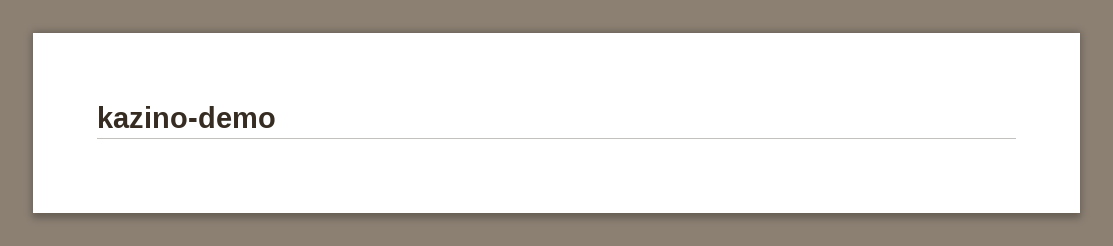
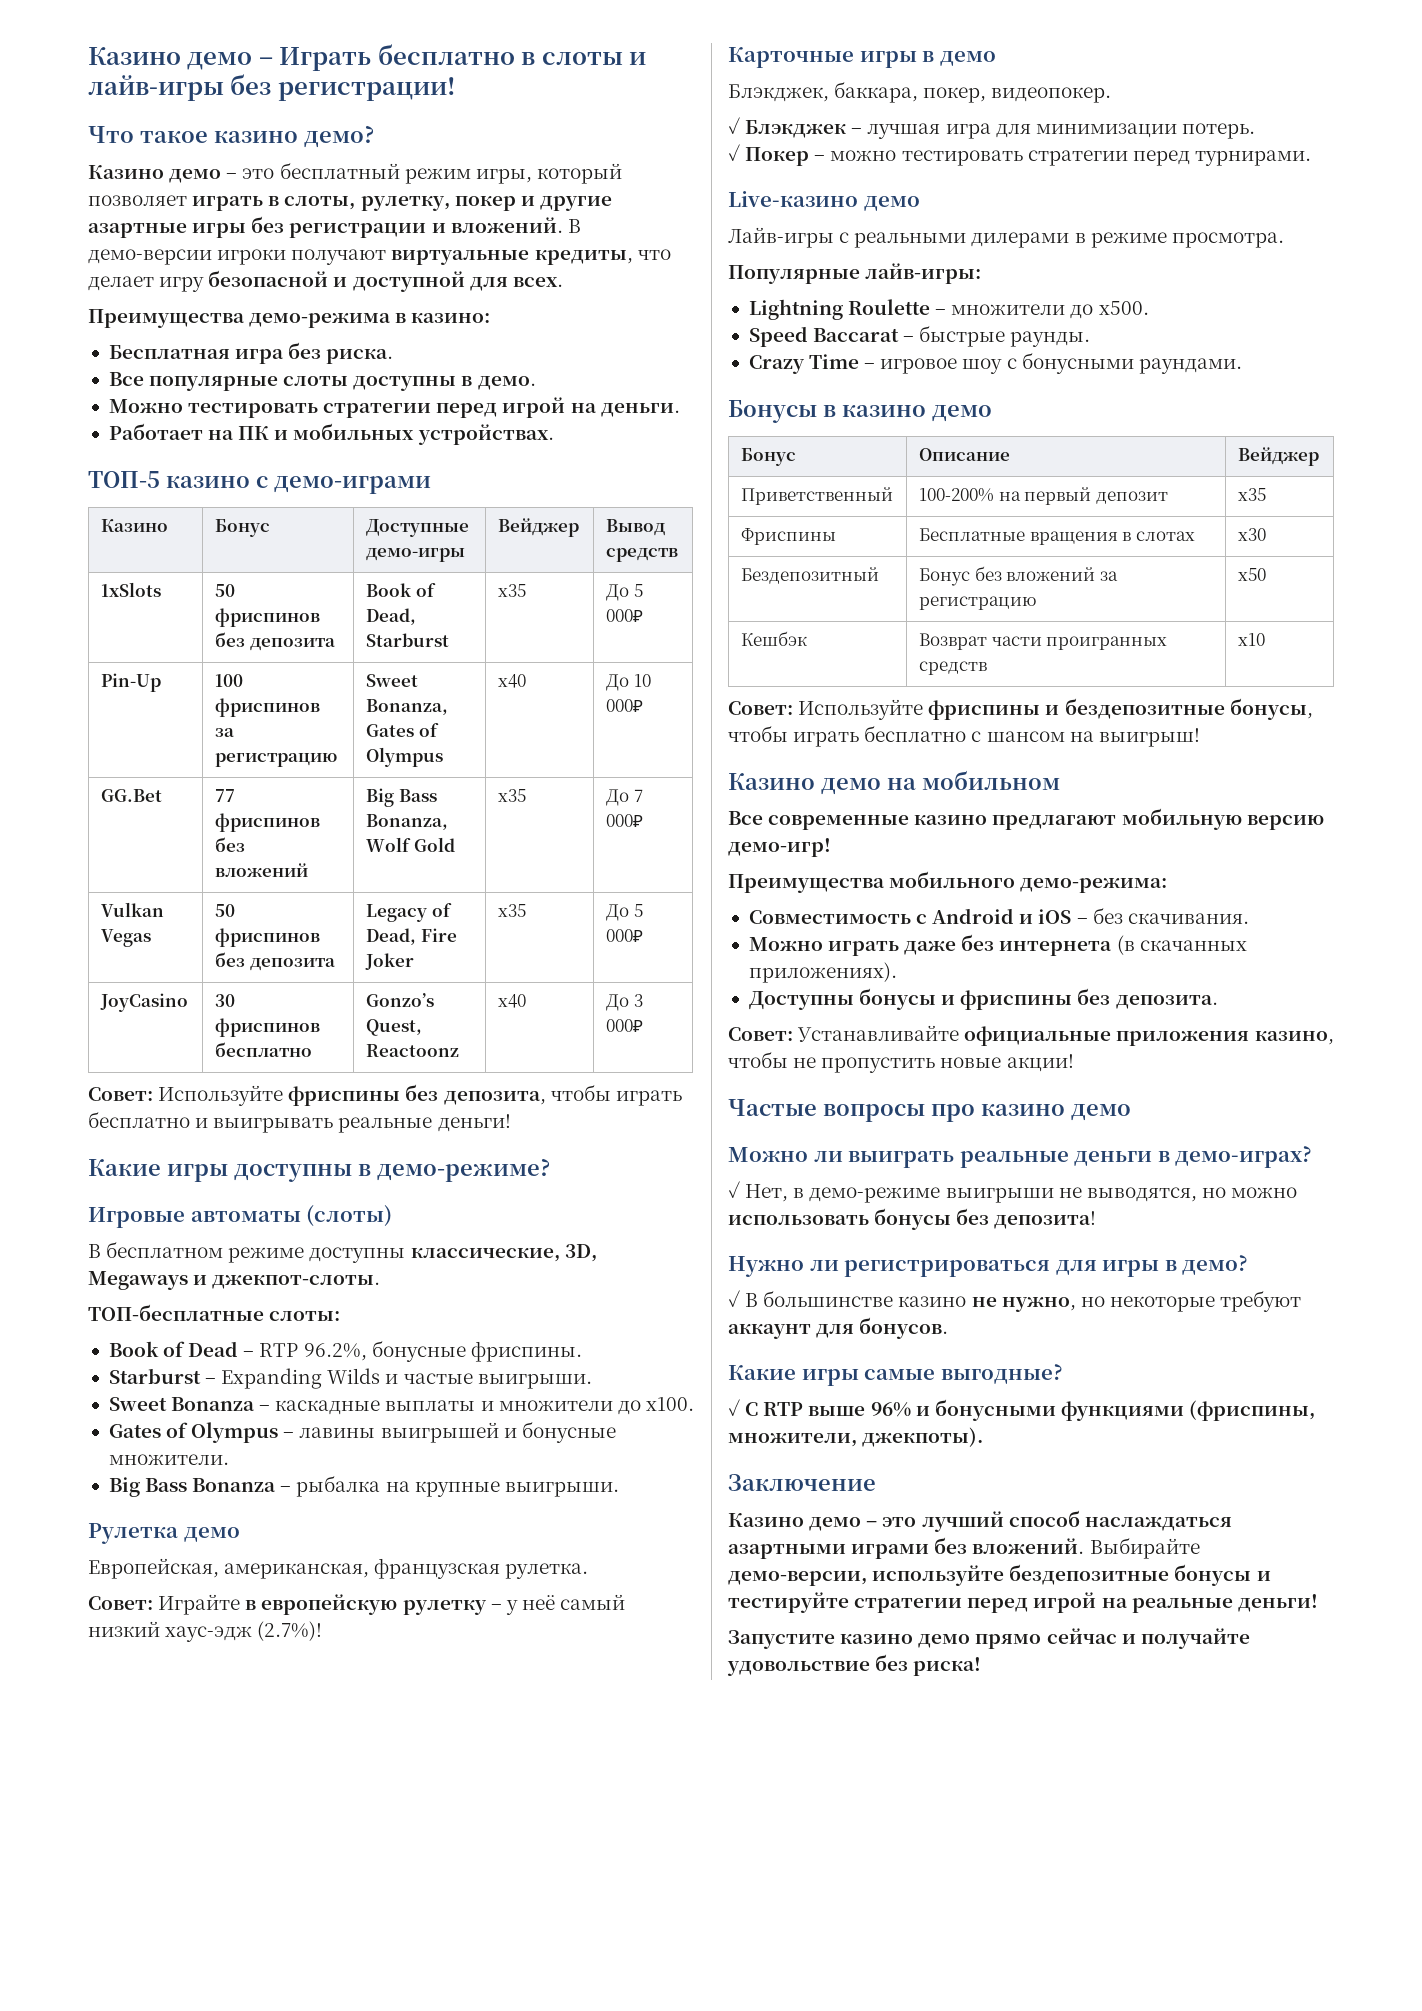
- kazino-demo
+ Казино демо – Играть бесплатно в слоты и лайв-игры без регистрации!
+ Что такое казино демо?
+ Казино демо – это бесплатный режим игры, который позволяет играть в слоты, рулетку, покер и другие азартные игры без регистрации и вложений. В демо-версии игроки получают виртуальные кредиты, что делает игру безопасной и доступной для всех.
+ Преимущества демо-режима в казино:
+ Бесплатная игра без риска.
+ Все популярные слоты доступны в демо.
+ Можно тестировать стратегии перед игрой на деньги.
+ Работает на ПК и мобильных устройствах.
+ ТОП-5 казино с демо-играми
+ Казино | Бонус | Доступные демо-игры | Вейджер | Вывод средств
+ 1xSlots | 50 фриспинов без депозита | Book of Dead, Starburst | x35 | До 5 000₽
+ Pin-Up | 100 фриспинов за регистрацию | Sweet Bonanza, Gates of Olympus | x40 | До 10 000₽
+ GG.Bet | 77 фриспинов без вложений | Big Bass Bonanza, Wolf Gold | x35 | До 7 000₽
+ Vulkan Vegas | 50 фриспинов без депозита | Legacy of Dead, Fire Joker | x35 | До 5 000₽
+ JoyCasino | 30 фриспинов бесплатно | Gonzo’s Quest, Reactoonz | x40 | До 3 000₽
+ Совет: Используйте фриспины без депозита, чтобы играть бесплатно и выигрывать реальные деньги!
+ Какие игры доступны в демо-режиме?
+ Игровые автоматы (слоты)
+ В бесплатном режиме доступны классические, 3D, Megaways и джекпот-слоты.
+ ТОП-бесплатные слоты:
+ Book of Dead – RTP 96.2%, бонусные фриспины.
+ Starburst – Expanding Wilds и частые выигрыши.
+ Sweet Bonanza – каскадные выплаты и множители до x100.
+ Gates of Olympus – лавины выигрышей и бонусные множители.
+ Big Bass Bonanza – рыбалка на крупные выигрыши.
+ Рулетка демо
+ Европейская, американская, французская рулетка.
+ Совет: Играйте в европейскую рулетку – у неё самый низкий хаус-эдж (2.7%)!
+ Карточные игры в демо
+ Блэкджек, баккара, покер, видеопокер.
+ ✓ Блэкджек – лучшая игра для минимизации потерь.
+ ✓ Покер – можно тестировать стратегии перед турнирами.
+ Live-казино демо
+ Лайв-игры с реальными дилерами в режиме просмотра.
+ Популярные лайв-игры:
+ Lightning Roulette – множители до x500.
+ Speed Baccarat – быстрые раунды.
+ Crazy Time – игровое шоу с бонусными раундами.
+ Бонусы в казино демо
+ Бонус | Описание | Вейджер
+ Приветственный | 100-200% на первый депозит | x35
+ Фриспины | Бесплатные вращения в слотах | x30
+ Бездепозитный | Бонус без вложений за регистрацию | x50
+ Кешбэк | Возврат части проигранных средств | x10
+ Совет: Используйте фриспины и бездепозитные бонусы, чтобы играть бесплатно с шансом на выигрыш!
+ Казино демо на мобильном
+ Все современные казино предлагают мобильную версию демо-игр!
+ Преимущества мобильного демо-режима:
+ Совместимость с Android и iOS – без скачивания.
+ Можно играть даже без интернета (в скачанных приложениях).
+ Доступны бонусы и фриспины без депозита.
+ Совет: Устанавливайте официальные приложения казино, чтобы не пропустить новые акции!
+ Частые вопросы про казино демо
+ Можно ли выиграть реальные деньги в демо-играх?
+ ✓ Нет, в демо-режиме выигрыши не выводятся, но можно использовать бонусы без депозита!
+ Нужно ли регистрироваться для игры в демо?
+ ✓ В большинстве казино не нужно, но некоторые требуют аккаунт для бонусов.
+ Какие игры самые выгодные?
+ ✓ С RTP выше 96% и бонусными функциями (фриспины, множители, джекпоты).
+ Заключение
+ Казино демо – это лучший способ наслаждаться азартными играми без вложений. Выбирайте демо-версии, используйте бездепозитные бонусы и тестируйте стратегии перед игрой на реальные деньги!
+ Запустите казино демо прямо сейчас и получайте удовольствие без риска!

